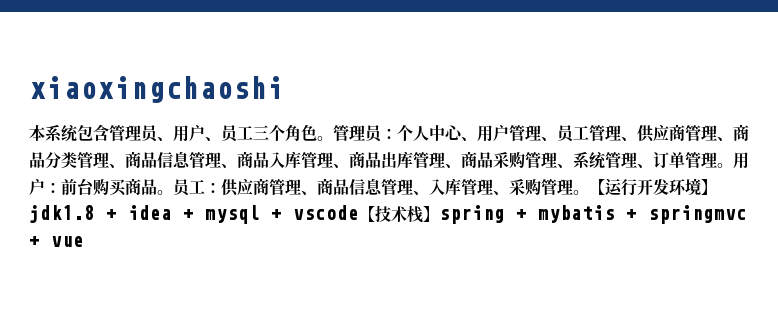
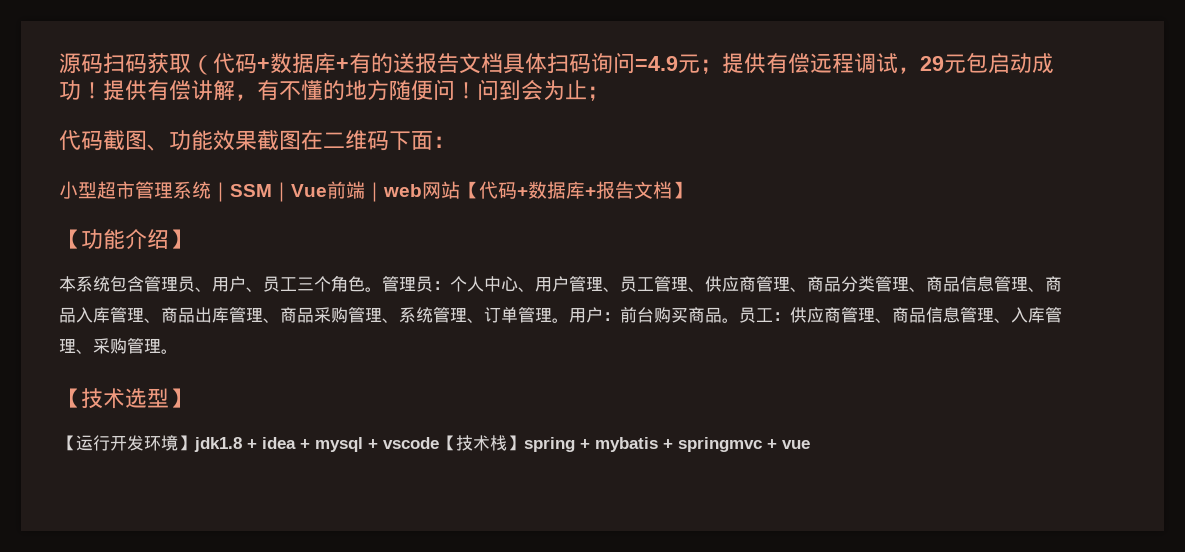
- xiaoxingchaoshi
+ 源码扫码获取（代码+数据库+有的送报告文档具体扫码询问=4.9元；提供有偿远程调试，29元包启动成功！提供有偿讲解，有不懂的地方随便问！问到会为止；
+ 代码截图、功能效果截图在二维码下面：
+ 小型超市管理系统｜SSM｜Vue前端｜web网站【代码+数据库+报告文档】
+ 【功能介绍】
- 员工：供应商管理、商品信息管理、入库管理、采购管理。【运行开发环境】jdk1.8 + idea + mysql + vscode【技术栈】spring + mybatis + springmvc + vue
+ 员工：供应商管理、商品信息管理、入库管理、采购管理。
+ 【技术选型】
+ 【运行开发环境】jdk1.8 + idea + mysql + vscode【技术栈】spring + mybatis + springmvc + vue

